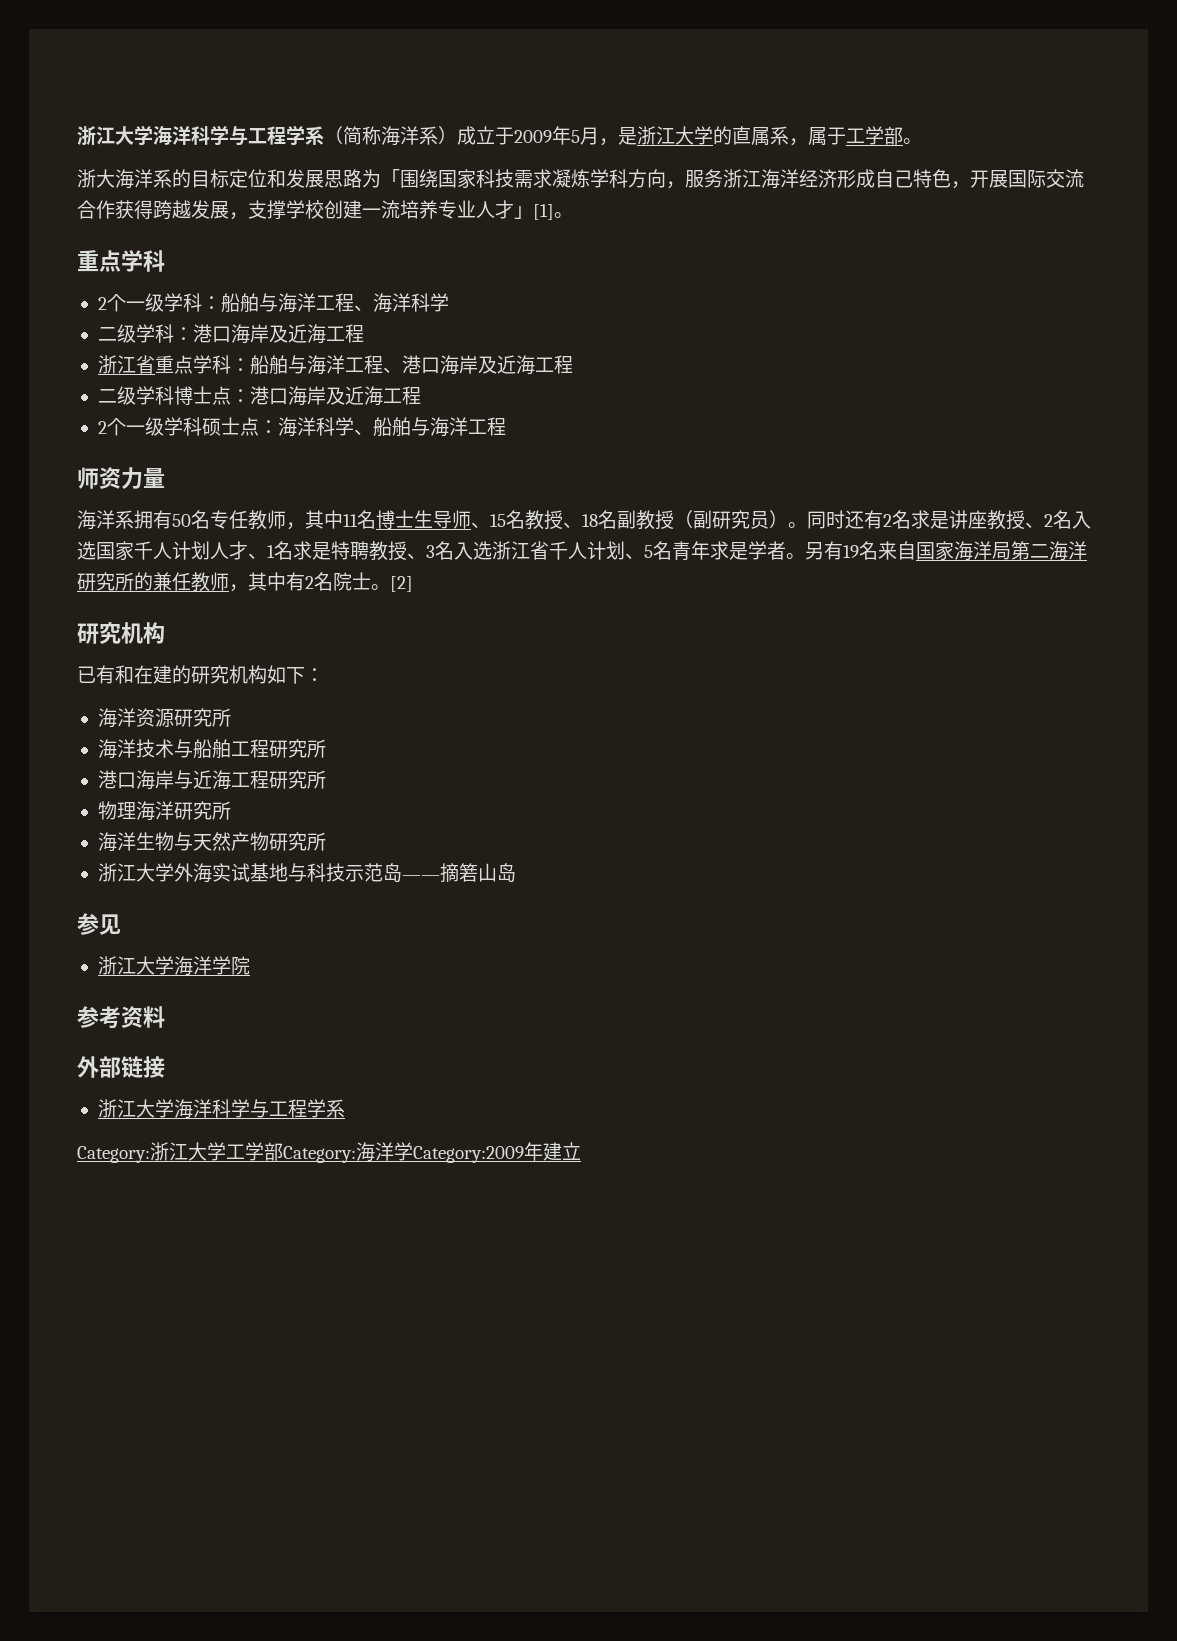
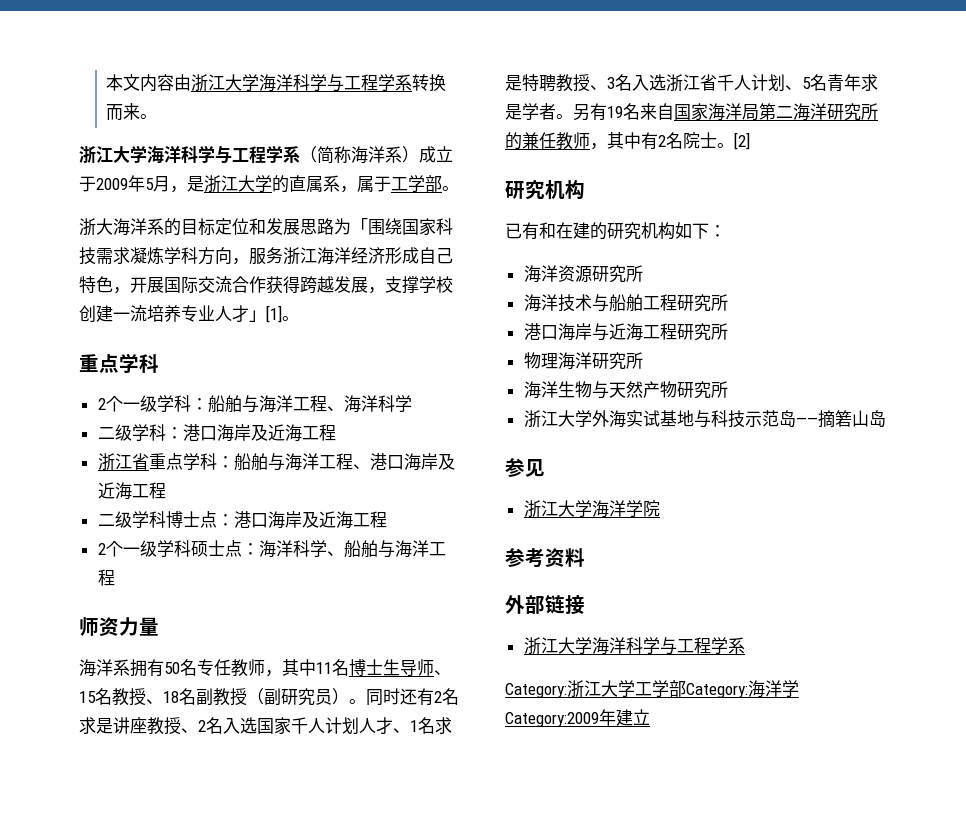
+ 本文内容由浙江大学海洋科学与工程学系转换而来。

